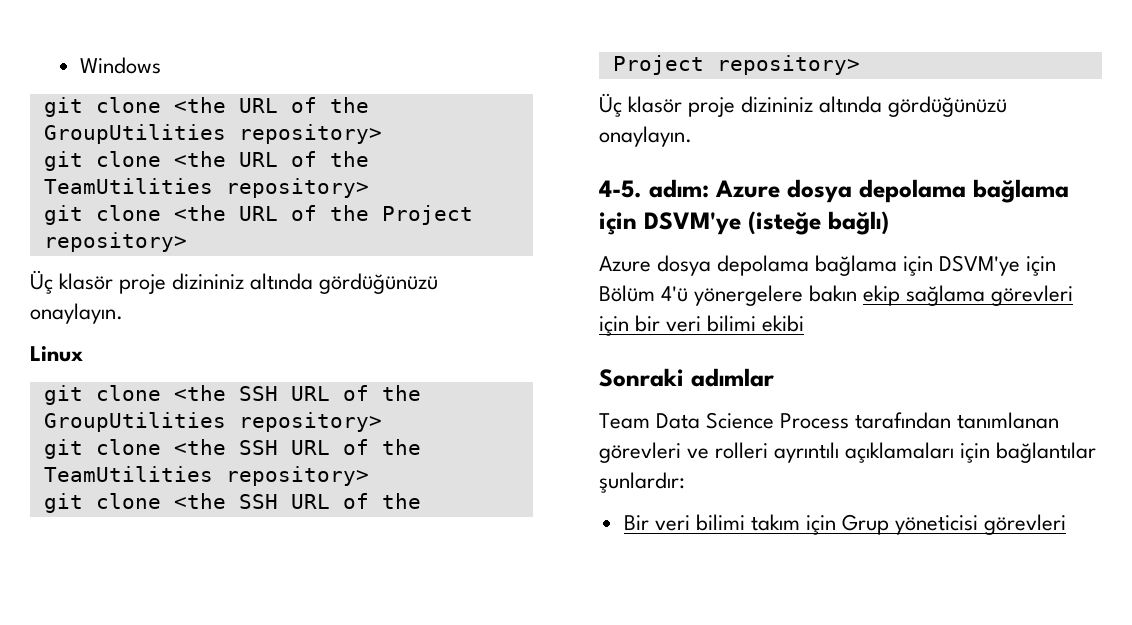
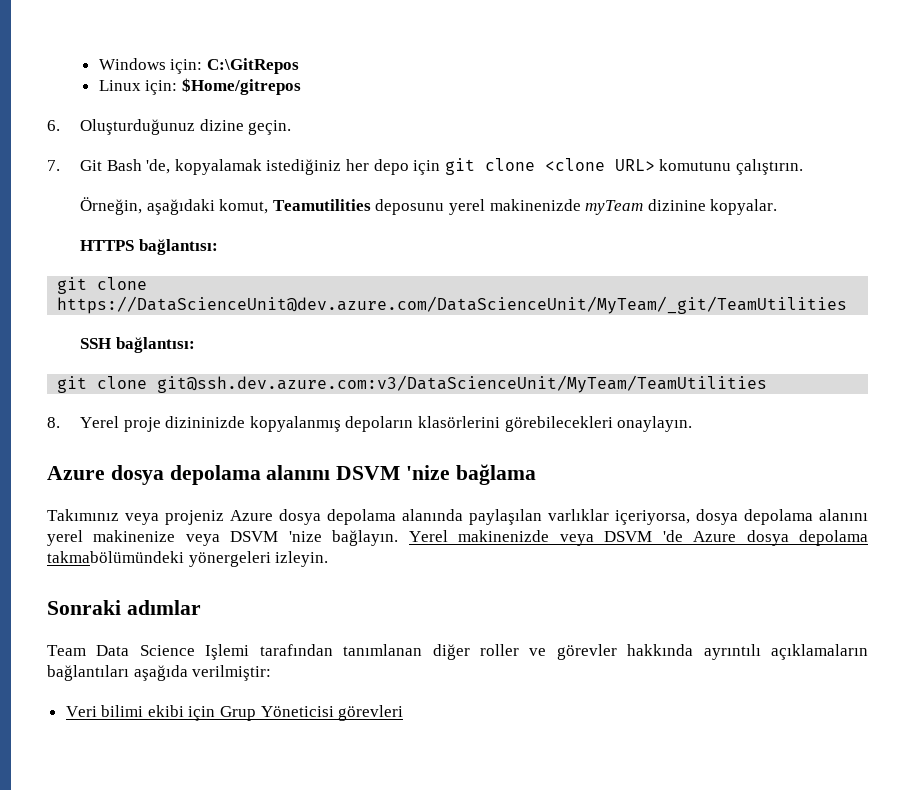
- Windows
- git clone <the URL of the GroupUtilities repository>
- git clone <the URL of the TeamUtilities repository>
- git clone <the URL of the Project repository>
- Üç klasör proje dizininiz altında gördüğünüzü onaylayın.
- Linux
- git clone <the SSH URL of the GroupUtilities repository>
- git clone <the SSH URL of the TeamUtilities repository>
- git clone <the SSH URL of the Project repository>
- Üç klasör proje dizininiz altında gördüğünüzü onaylayın.
- 4-5. adım: Azure dosya depolama bağlama için DSVM'ye (isteğe bağlı)
- Azure dosya depolama bağlama için DSVM'ye için Bölüm 4'ü yönergelere bakın ekip sağlama görevleri için bir veri bilimi ekibi
+ Windows için: C:\GitRepos
+ Linux için: $Home/gitrepos
+ 6. Oluşturduğunuz dizine geçin.
+ 7. Git Bash 'de, kopyalamak istediğiniz her depo için git clone <clone URL> komutunu çalıştırın.
+ Örneğin, aşağıdaki komut, Teamutilities deposunu yerel makinenizde myTeam dizinine kopyalar.
+ HTTPS bağlantısı:
+ git clone https://DataScienceUnit@dev.azure.com/DataScienceUnit/MyTeam/_git/TeamUtilities
+ SSH bağlantısı:
+ git clone git@ssh.dev.azure.com:v3/DataScienceUnit/MyTeam/TeamUtilities
+ 8. Yerel proje dizininizde kopyalanmış depoların klasörlerini görebilecekleri onaylayın.
+ Azure dosya depolama alanını DSVM 'nize bağlama
+ Takımınız veya projeniz Azure dosya depolama alanında paylaşılan varlıklar içeriyorsa, dosya depolama alanını yerel makinenize veya DSVM 'nize bağlayın. Yerel makinenizde veya DSVM 'de Azure dosya depolama takmabölümündeki yönergeleri izleyin.
- Team Data Science Process tarafından tanımlanan görevleri ve rolleri ayrıntılı açıklamaları için bağlantılar şunlardır:
- Bir veri bilimi takım için Grup yöneticisi görevleri
+ Team Data Science Işlemi tarafından tanımlanan diğer roller ve görevler hakkında ayrıntılı açıklamaların bağlantıları aşağıda verilmiştir:
+ Veri bilimi ekibi için Grup Yöneticisi görevleri

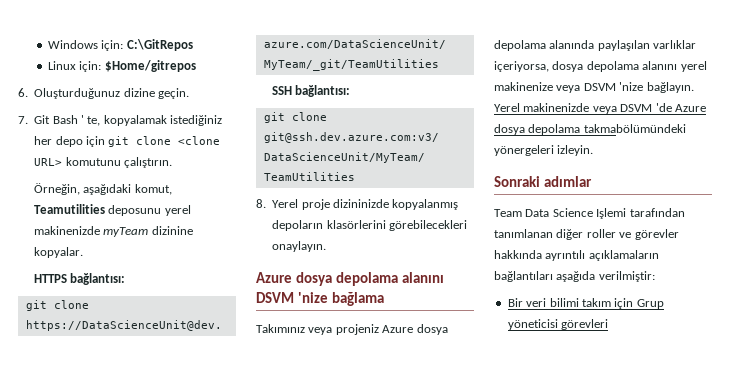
- 7. Git Bash 'de, kopyalamak istediğiniz her depo için git clone <clone URL> komutunu çalıştırın.
+ 7. Git Bash ' te, kopyalamak istediğiniz her depo için git clone <clone URL> komutunu çalıştırın.
- Veri bilimi ekibi için Grup Yöneticisi görevleri
+ Bir veri bilimi takım için Grup yöneticisi görevleri

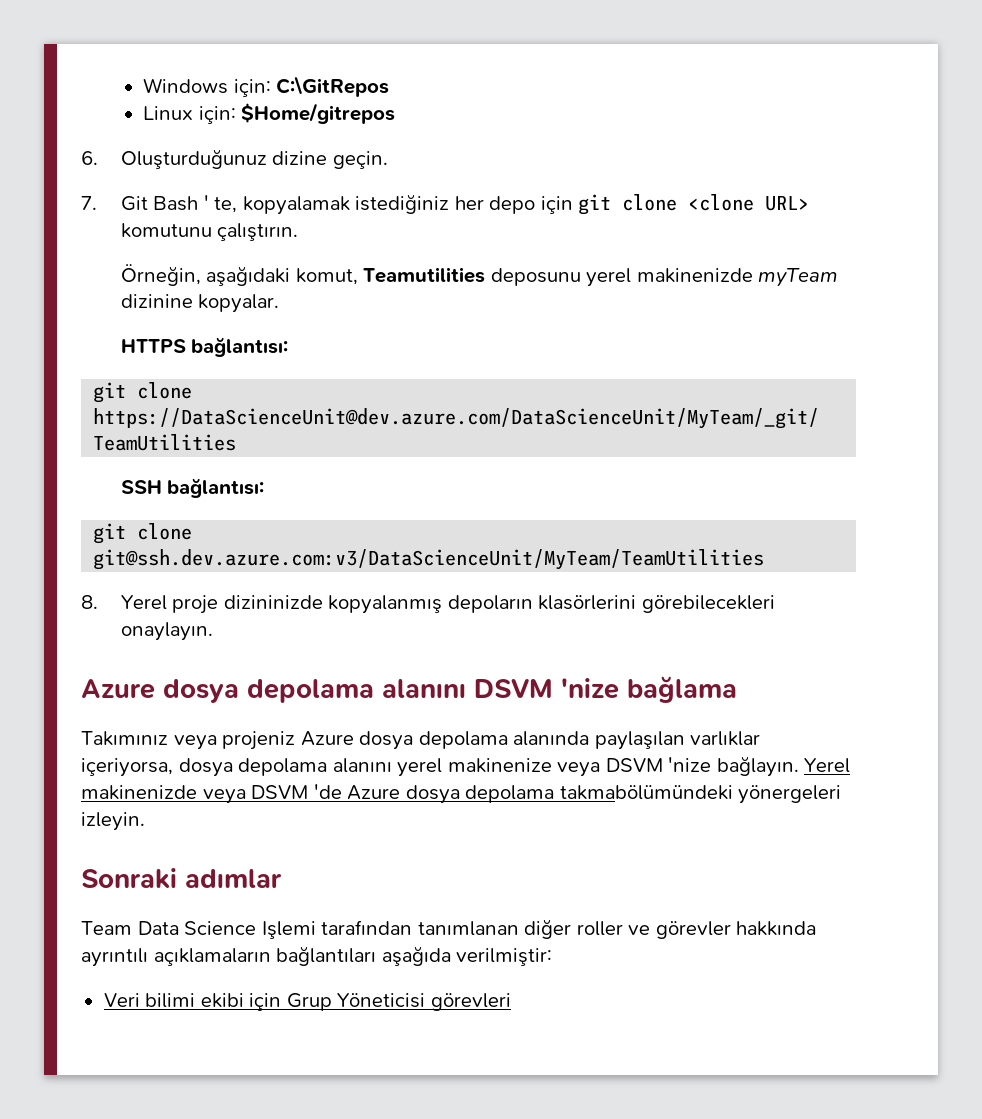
- Bir veri bilimi takım için Grup yöneticisi görevleri
+ Veri bilimi ekibi için Grup Yöneticisi görevleri

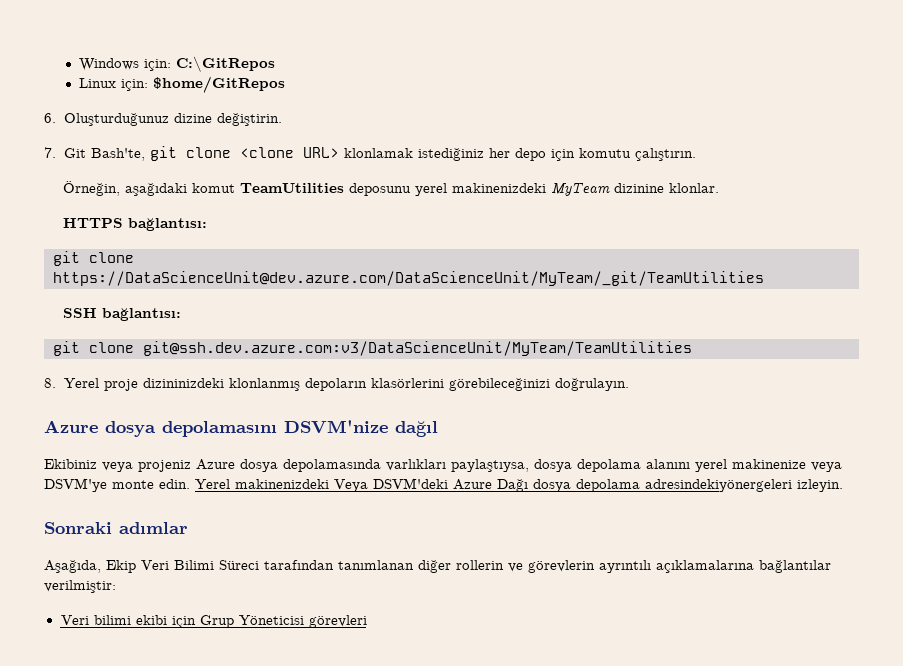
- Linux için: $Home/gitrepos
+ Linux için: $home/GitRepos
- 6. Oluşturduğunuz dizine geçin.
+ 6. Oluşturduğunuz dizine değiştirin.
- 7. Git Bash ' te, kopyalamak istediğiniz her depo için git clone <clone URL> komutunu çalıştırın.
- Örneğin, aşağıdaki komut, Teamutilities deposunu yerel makinenizde myTeam dizinine kopyalar.
+ 7. Git Bash'te, git clone <clone URL> klonlamak istediğiniz her depo için komutu çalıştırın.
+ Örneğin, aşağıdaki komut TeamUtilities deposunu yerel makinenizdeki MyTeam dizinine klonlar.
- 8. Yerel proje dizininizde kopyalanmış depoların klasörlerini görebilecekleri onaylayın.
- Azure dosya depolama alanını DSVM 'nize bağlama
- Takımınız veya projeniz Azure dosya depolama alanında paylaşılan varlıklar içeriyorsa, dosya depolama alanını yerel makinenize veya DSVM 'nize bağlayın. Yerel makinenizde veya DSVM 'de Azure dosya depolama takmabölümündeki yönergeleri izleyin.
+ 8. Yerel proje dizininizdeki klonlanmış depoların klasörlerini görebileceğinizi doğrulayın.
+ Azure dosya depolamasını DSVM'nize dağıl
+ Ekibiniz veya projeniz Azure dosya depolamasında varlıkları paylaştıysa, dosya depolama alanını yerel makinenize veya DSVM'ye monte edin. Yerel makinenizdeki Veya DSVM'deki Azure Dağı dosya depolama adresindekiyönergeleri izleyin.
  Sonraki adımlar
- Team Data Science Işlemi tarafından tanımlanan diğer roller ve görevler hakkında ayrıntılı açıklamaların bağlantıları aşağıda verilmiştir:
+ Aşağıda, Ekip Veri Bilimi Süreci tarafından tanımlanan diğer rollerin ve görevlerin ayrıntılı açıklamalarına bağlantılar verilmiştir:

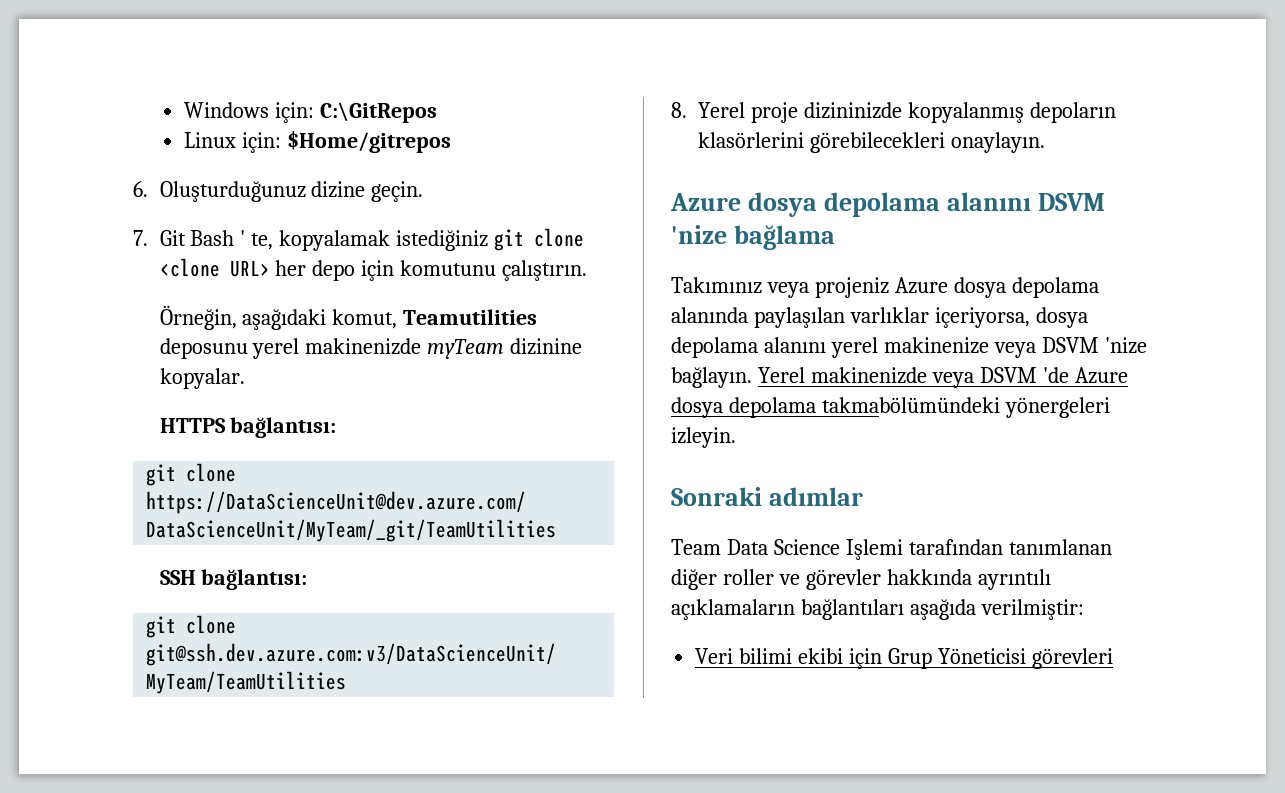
- Linux için: $home/GitRepos
+ Linux için: $Home/gitrepos
- 6. Oluşturduğunuz dizine değiştirin.
+ 6. Oluşturduğunuz dizine geçin.
- 7. Git Bash'te, git clone <clone URL> klonlamak istediğiniz her depo için komutu çalıştırın.
+ 7. Git Bash ' te, kopyalamak istediğiniz git clone <clone URL> her depo için komutunu çalıştırın.
- Örneğin, aşağıdaki komut TeamUtilities deposunu yerel makinenizdeki MyTeam dizinine klonlar.
+ Örneğin, aşağıdaki komut, Teamutilities deposunu yerel makinenizde myTeam dizinine kopyalar.
- 8. Yerel proje dizininizdeki klonlanmış depoların klasörlerini görebileceğinizi doğrulayın.
- Azure dosya depolamasını DSVM'nize dağıl
- Ekibiniz veya projeniz Azure dosya depolamasında varlıkları paylaştıysa, dosya depolama alanını yerel makinenize veya DSVM'ye monte edin. Yerel makinenizdeki Veya DSVM'deki Azure Dağı dosya depolama adresindekiyönergeleri izleyin.
+ 8. Yerel proje dizininizde kopyalanmış depoların klasörlerini görebilecekleri onaylayın.
+ Azure dosya depolama alanını DSVM 'nize bağlama
+ Takımınız veya projeniz Azure dosya depolama alanında paylaşılan varlıklar içeriyorsa, dosya depolama alanını yerel makinenize veya DSVM 'nize bağlayın. Yerel makinenizde veya DSVM 'de Azure dosya depolama takmabölümündeki yönergeleri izleyin.
  Sonraki adımlar
- Aşağıda, Ekip Veri Bilimi Süreci tarafından tanımlanan diğer rollerin ve görevlerin ayrıntılı açıklamalarına bağlantılar verilmiştir:
+ Team Data Science Işlemi tarafından tanımlanan diğer roller ve görevler hakkında ayrıntılı açıklamaların bağlantıları aşağıda verilmiştir:

